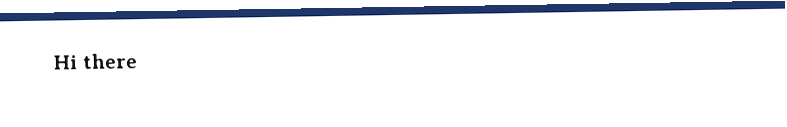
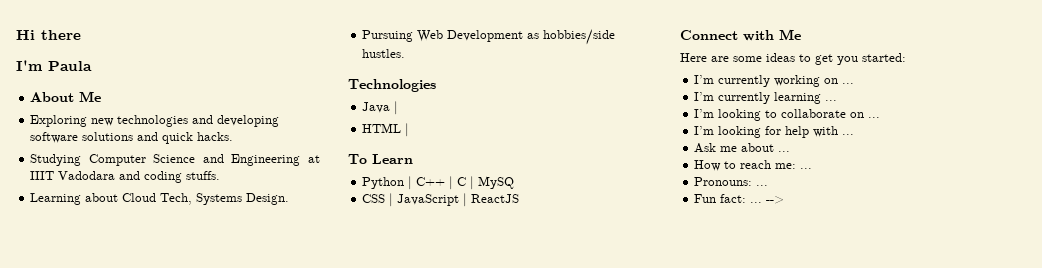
+ I'm Paula
+ About Me
+ Exploring new technologies and developing software solutions and quick hacks.
+ Studying Computer Science and Engineering at IIIT Vadodara and coding stuffs.
+ Learning about Cloud Tech, Systems Design.
+ Pursuing Web Development as hobbies/side hustles.
+ Technologies
+ Java |
+ HTML |
+ To Learn
+ Python | C++ | C | MySQ
+ CSS | JavaScript | ReactJS
+ Connect with Me
+ Here are some ideas to get you started:
+ I’m currently working on ...
+ I’m currently learning ...
+ I’m looking to collaborate on ...
+ I’m looking for help with ...
+ Ask me about ...
+ How to reach me: ...
+ Pronouns: ...
+ Fun fact: ... -->

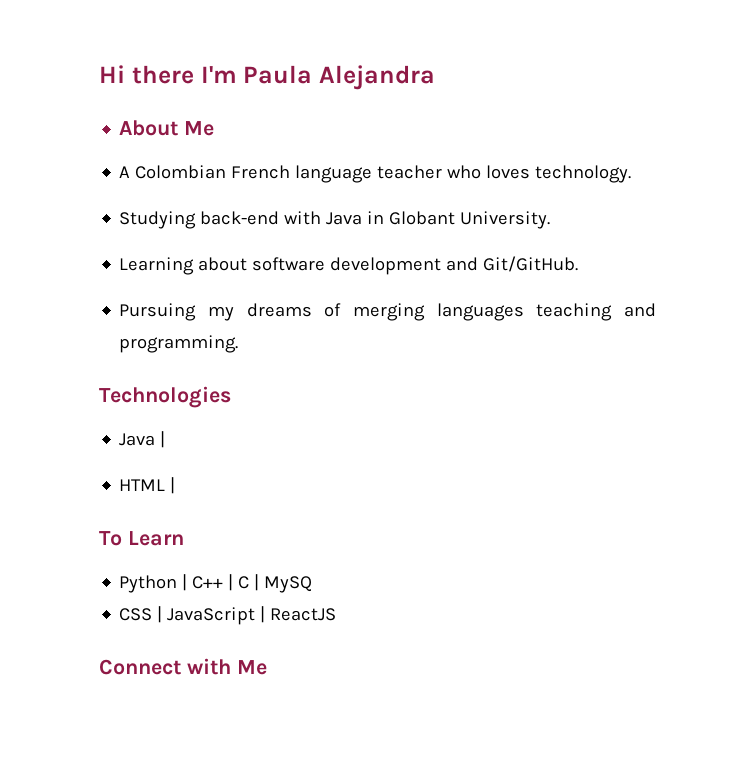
- Hi there
- I'm Paula
+ Hi there I'm Paula Alejandra
- Exploring new technologies and developing software solutions and quick hacks.
- Studying Computer Science and Engineering at IIIT Vadodara and coding stuffs.
- Learning about Cloud Tech, Systems Design.
- Pursuing Web Development as hobbies/side hustles.
+ A Colombian French language teacher who loves technology.
+ Studying back-end with Java in Globant University.
+ Learning about software development and Git/GitHub.
+ Pursuing my dreams of merging languages teaching and programming.
- Here are some ideas to get you started:
- I’m currently working on ...
- I’m currently learning ...
- I’m looking to collaborate on ...
- I’m looking for help with ...
- Ask me about ...
- How to reach me: ...
- Pronouns: ...
- Fun fact: ... -->

